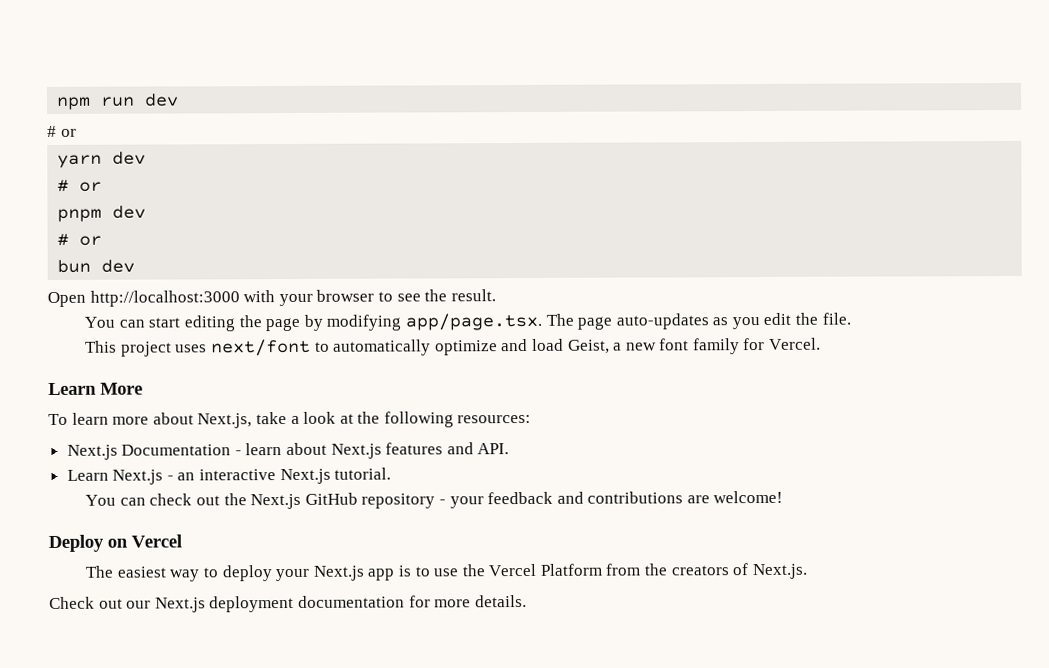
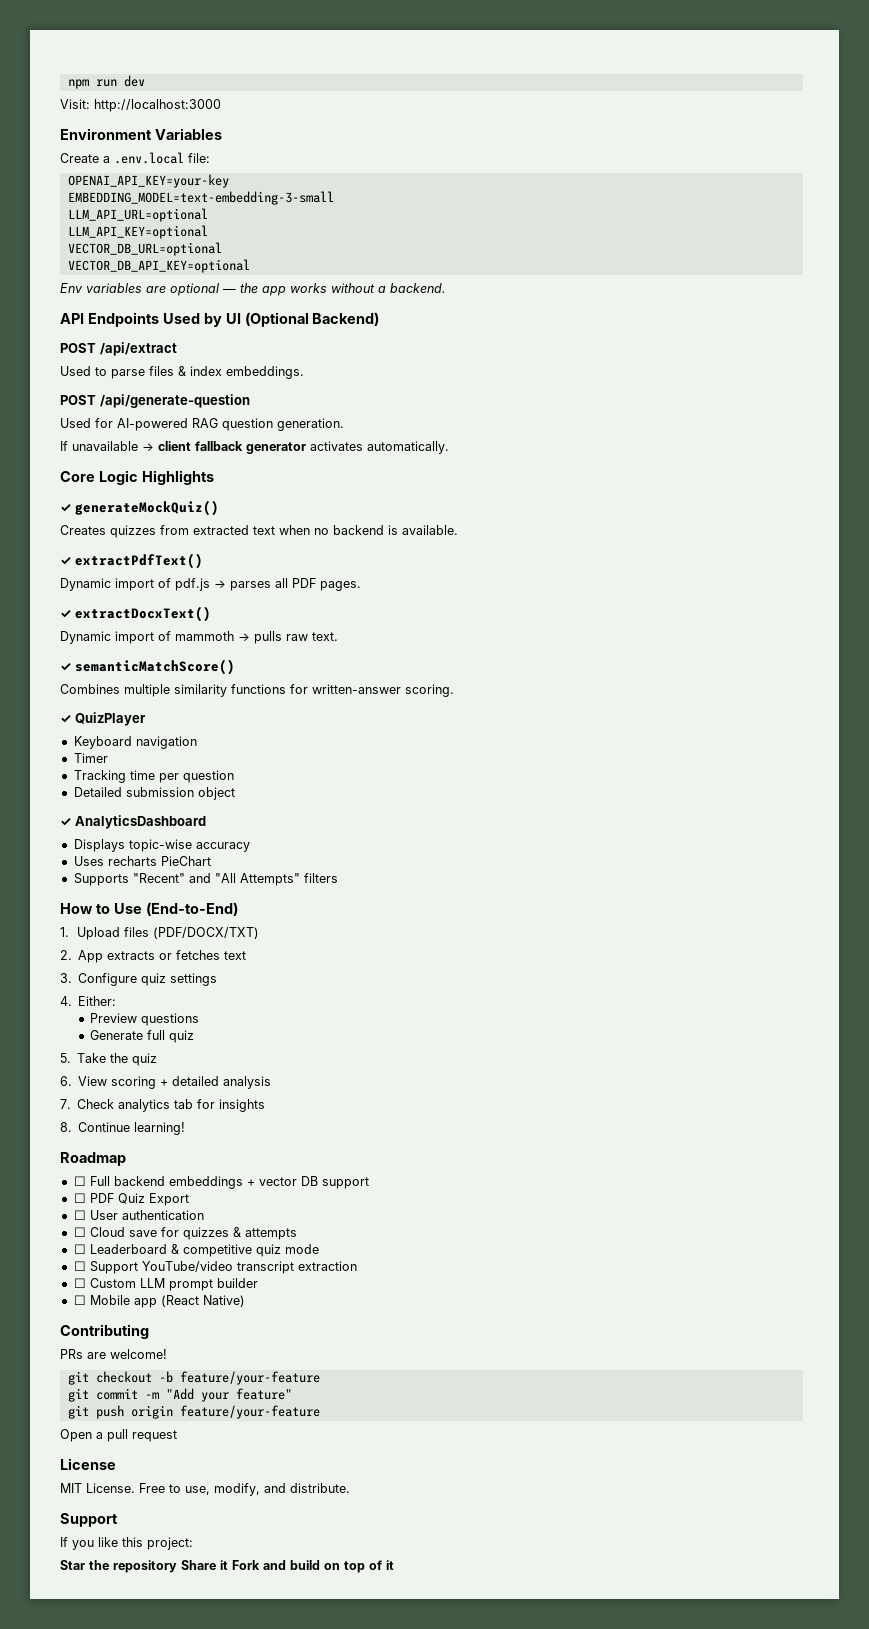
  npm run dev
- # or
- yarn dev
- # or
- pnpm dev
- # or
- bun dev
- Open http://localhost:3000 with your browser to see the result.
- You can start editing the page by modifying app/page.tsx. The page auto-updates as you edit the file.
- This project uses next/font to automatically optimize and load Geist, a new font family for Vercel.
- Learn More
- To learn more about Next.js, take a look at the following resources:
- Next.js Documentation - learn about Next.js features and API.
- Learn Next.js - an interactive Next.js tutorial.
- You can check out the Next.js GitHub repository - your feedback and contributions are welcome!
- Deploy on Vercel
- The easiest way to deploy your Next.js app is to use the Vercel Platform from the creators of Next.js.
- Check out our Next.js deployment documentation for more details.
+ Visit: http://localhost:3000
+ Environment Variables
+ Create a .env.local file:
+ OPENAI_API_KEY=your-key
+ EMBEDDING_MODEL=text-embedding-3-small
+ LLM_API_URL=optional
+ LLM_API_KEY=optional
+ VECTOR_DB_URL=optional
+ VECTOR_DB_API_KEY=optional
+ Env variables are optional — the app works without a backend.
+ API Endpoints Used by UI (Optional Backend)
+ POST /api/extract
+ Used to parse files & index embeddings.
+ POST /api/generate-question
+ Used for AI-powered RAG question generation.
+ If unavailable → client fallback generator activates automatically.
+ Core Logic Highlights
+ ✓ generateMockQuiz()
+ Creates quizzes from extracted text when no backend is available.
+ ✓ extractPdfText()
+ Dynamic import of pdf.js → parses all PDF pages.
+ ✓ extractDocxText()
+ Dynamic import of mammoth → pulls raw text.
+ ✓ semanticMatchScore()
+ Combines multiple similarity functions for written-answer scoring.
+ ✓ QuizPlayer
+ Keyboard navigation
+ Timer
+ Tracking time per question
+ Detailed submission object
+ ✓ AnalyticsDashboard
+ Displays topic-wise accuracy
+ Uses recharts PieChart
+ Supports "Recent" and "All Attempts" filters
+ How to Use (End-to-End)
+ 1. Upload files (PDF/DOCX/TXT)
+ 2. App extracts or fetches text
+ 3. Configure quiz settings
+ 4. Either:
+ Preview questions
+ Generate full quiz
+ 5. Take the quiz
+ 6. View scoring + detailed analysis
+ 7. Check analytics tab for insights
+ 8. Continue learning!
+ Roadmap
+ ☐ Full backend embeddings + vector DB support
+ ☐ PDF Quiz Export
+ ☐ User authentication
+ ☐ Cloud save for quizzes & attempts
+ ☐ Leaderboard & competitive quiz mode
+ ☐ Support YouTube/video transcript extraction
+ ☐ Custom LLM prompt builder
+ ☐ Mobile app (React Native)
+ Contributing
+ PRs are welcome!
+ git checkout -b feature/your-feature
+ git commit -m "Add your feature"
+ git push origin feature/your-feature
+ Open a pull request
+ License
+ MIT License. Free to use, modify, and distribute.
+ Support
+ If you like this project:
+ Star the repository Share it Fork and build on top of it

